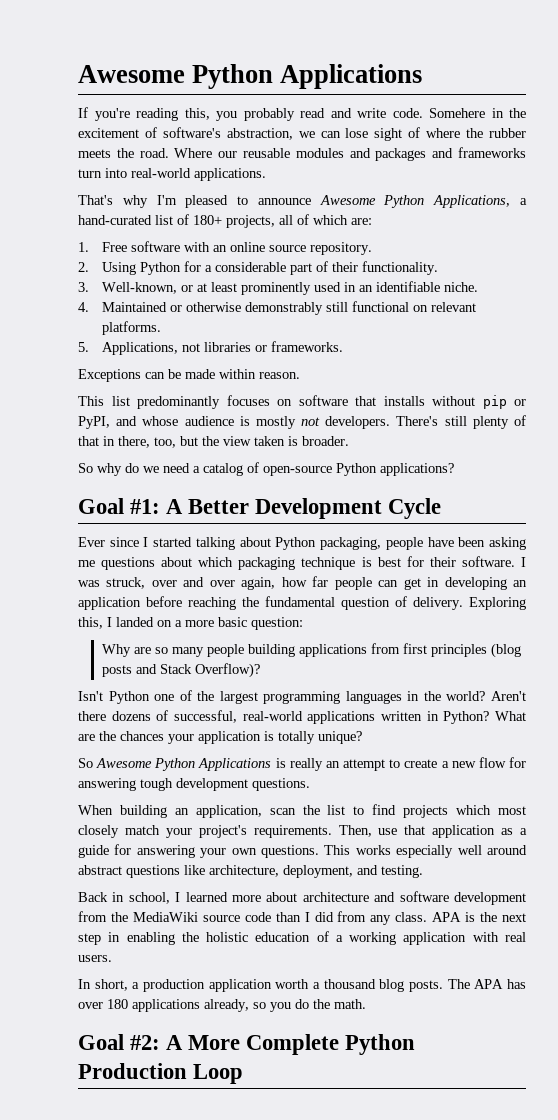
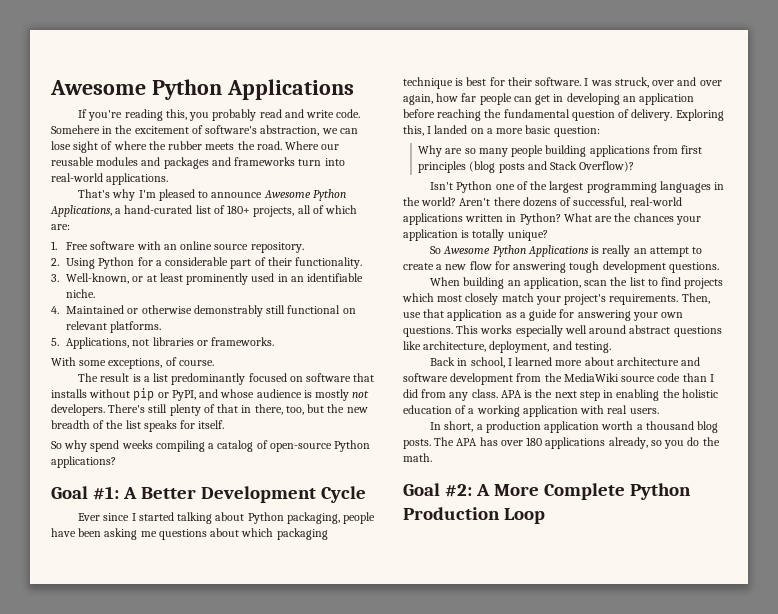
- Exceptions can be made within reason.
- This list predominantly focuses on software that installs without pip or PyPI, and whose audience is mostly not developers.
+ With some exceptions, of course.
+ The result is a list predominantly focused on software that installs without pip or PyPI, and whose audience is mostly not developers.
- There's still plenty of that in there, too, but the view taken is broader.
+ There's still plenty of that in there, too, but the new breadth of the list speaks for itself.
- So why do we need a catalog of open-source Python applications?
+ So why spend weeks compiling a catalog of open-source Python applications?

